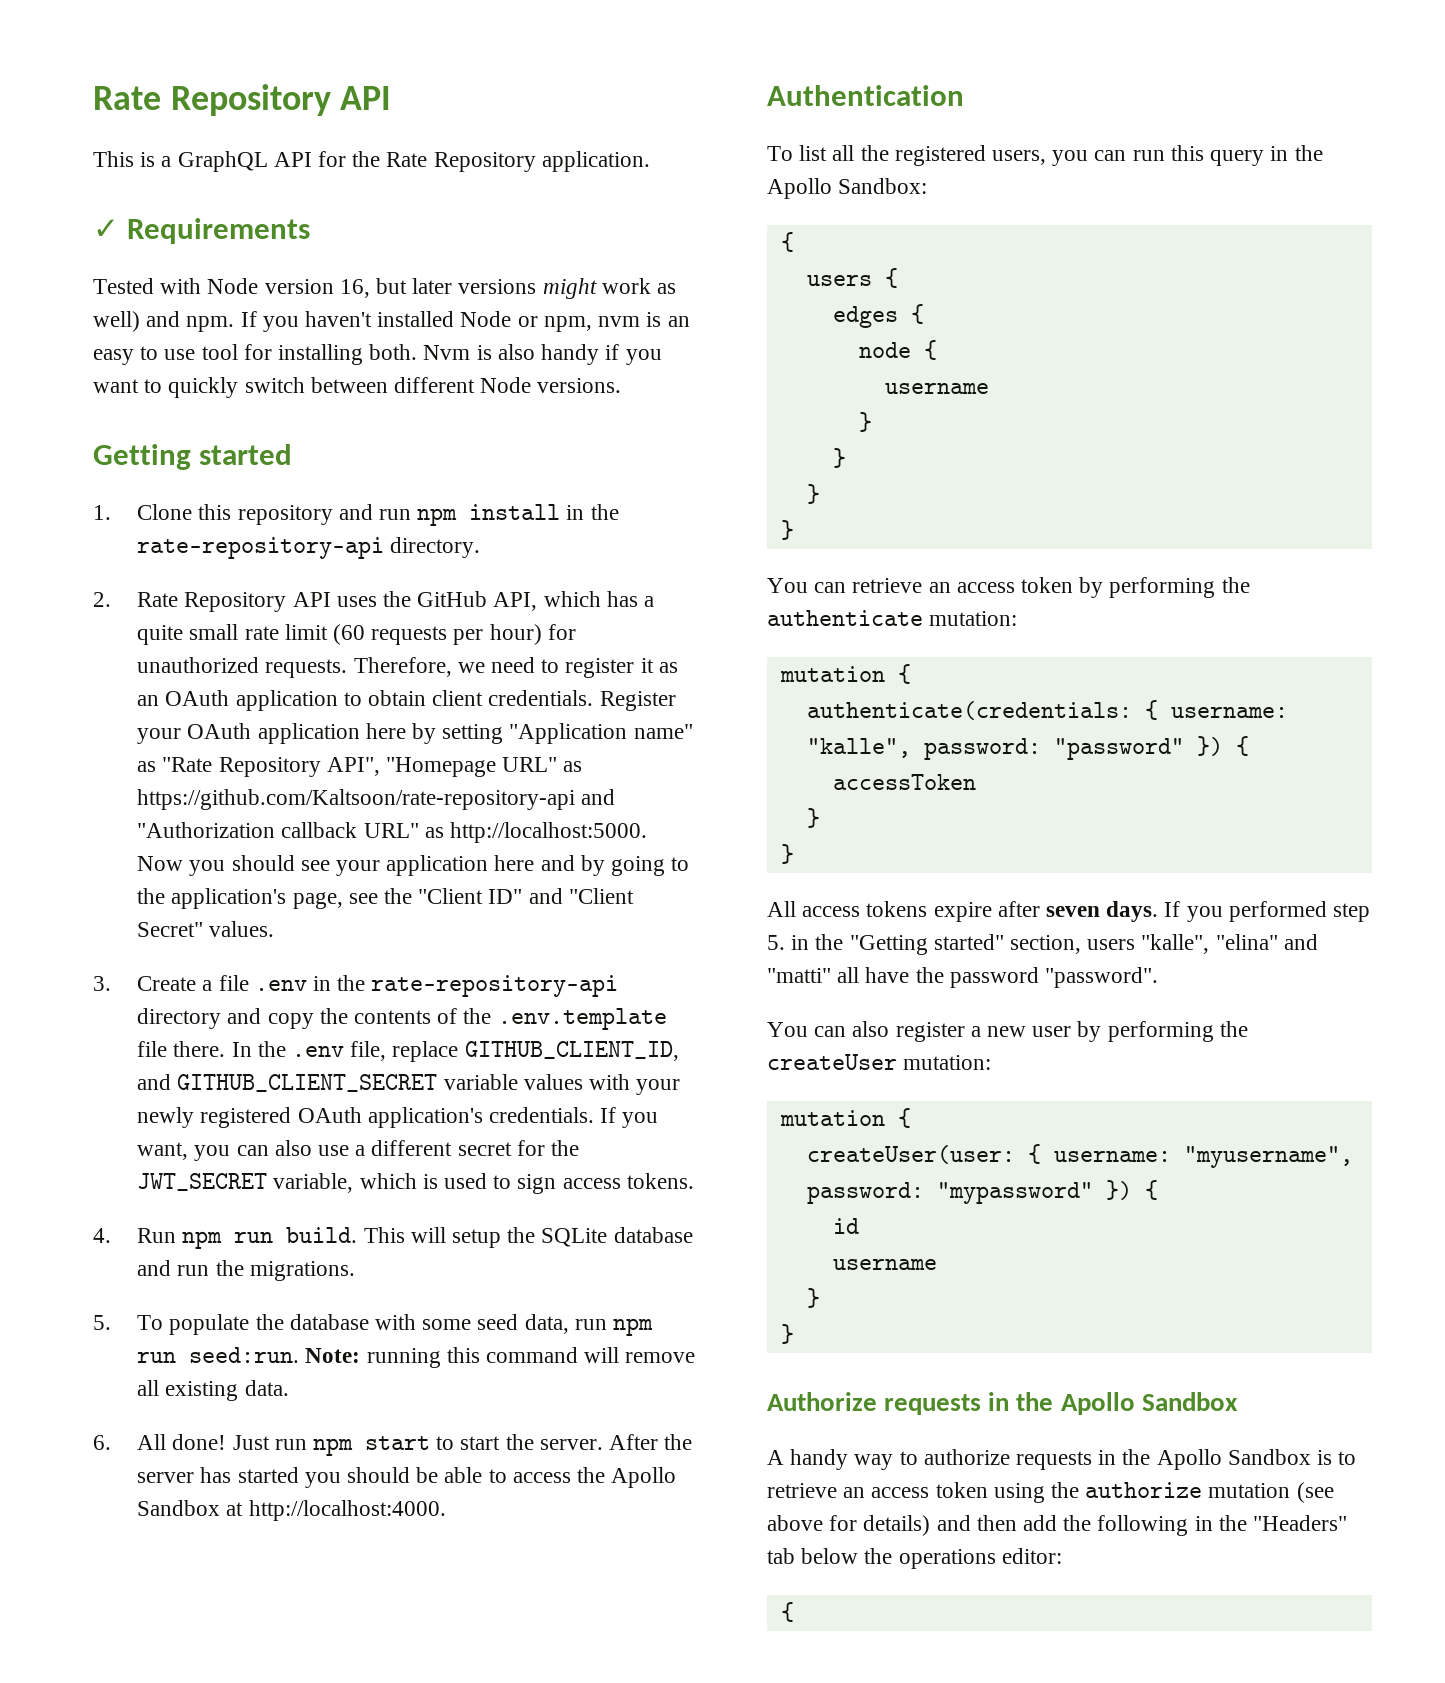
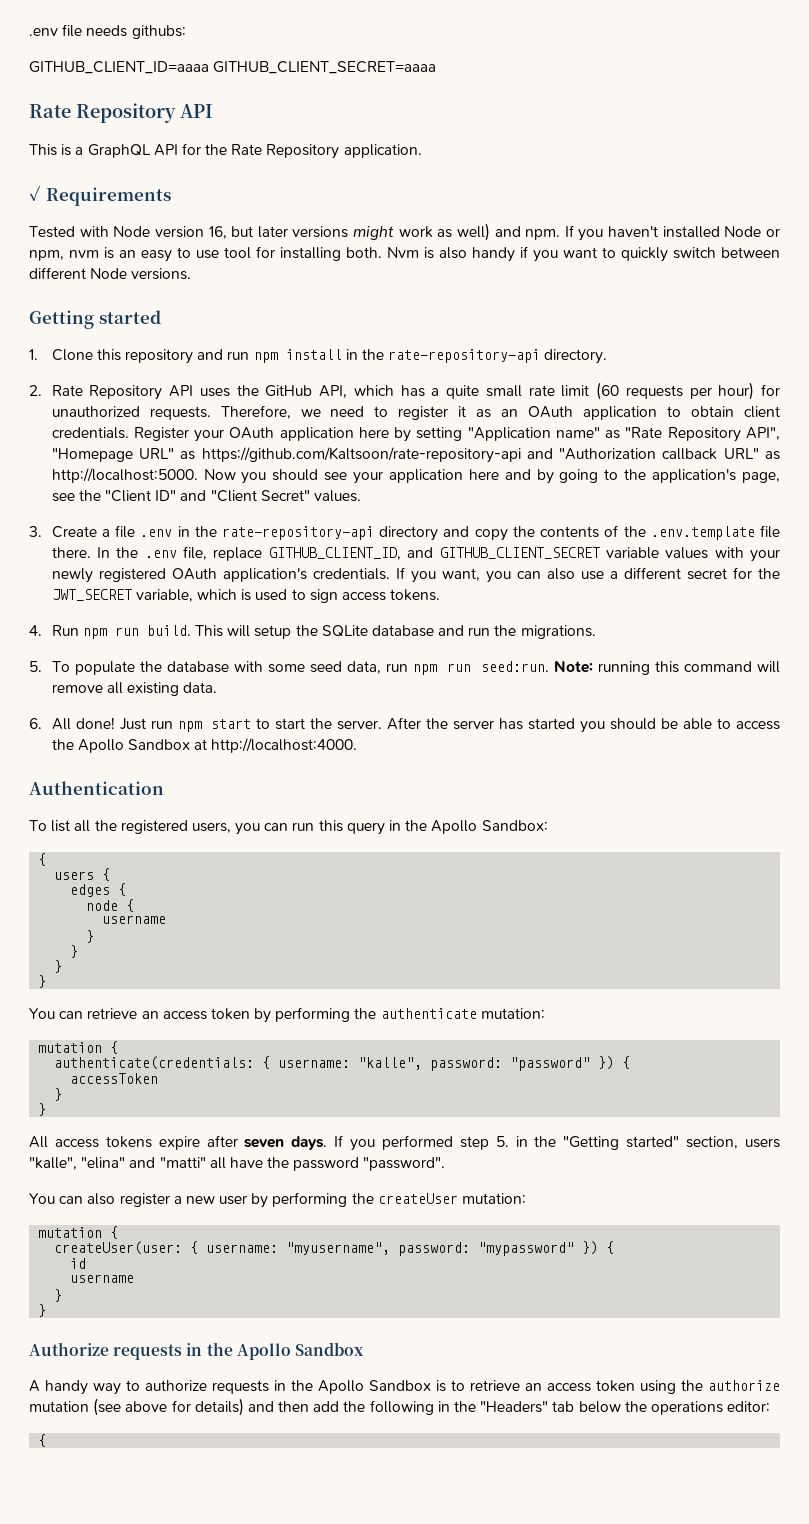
+ .env file needs githubs:
+ GITHUB_CLIENT_ID=aaaa GITHUB_CLIENT_SECRET=aaaa

